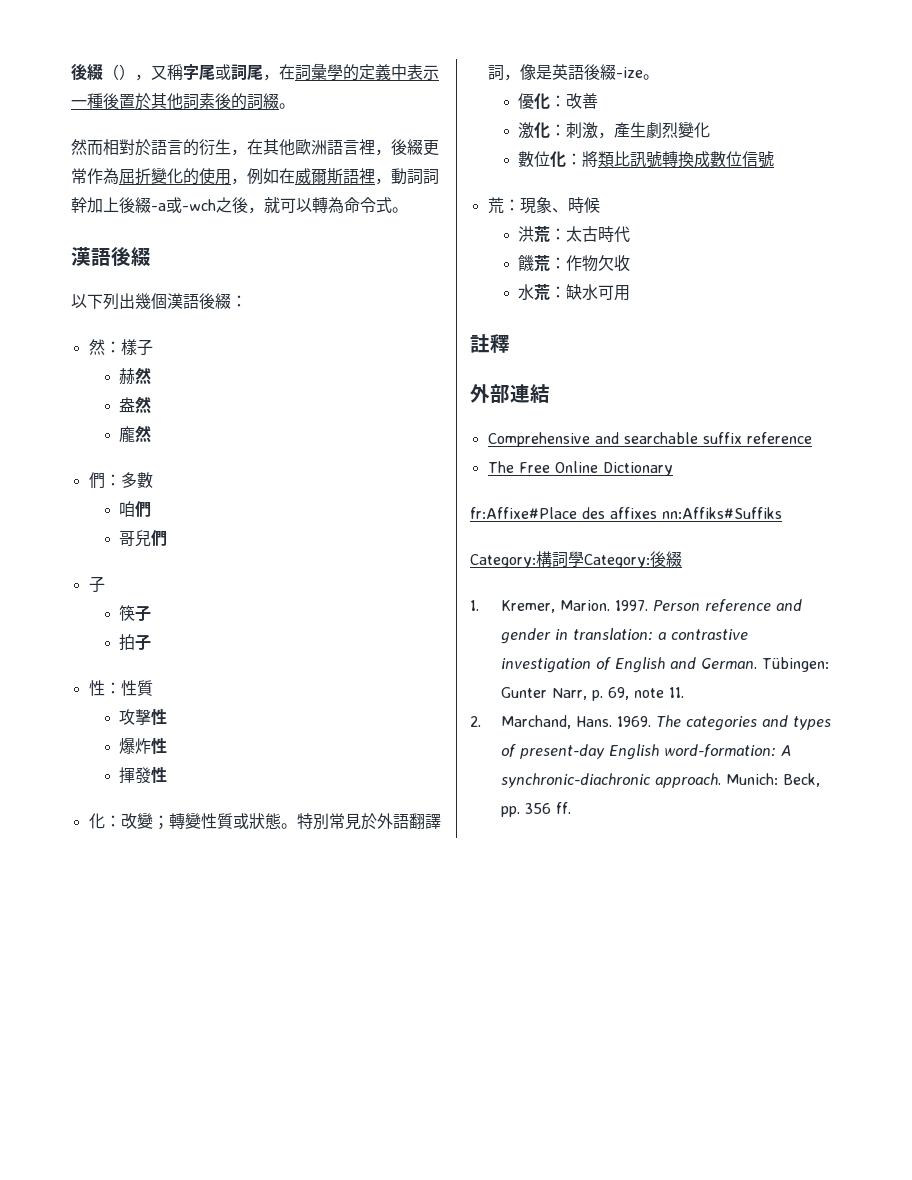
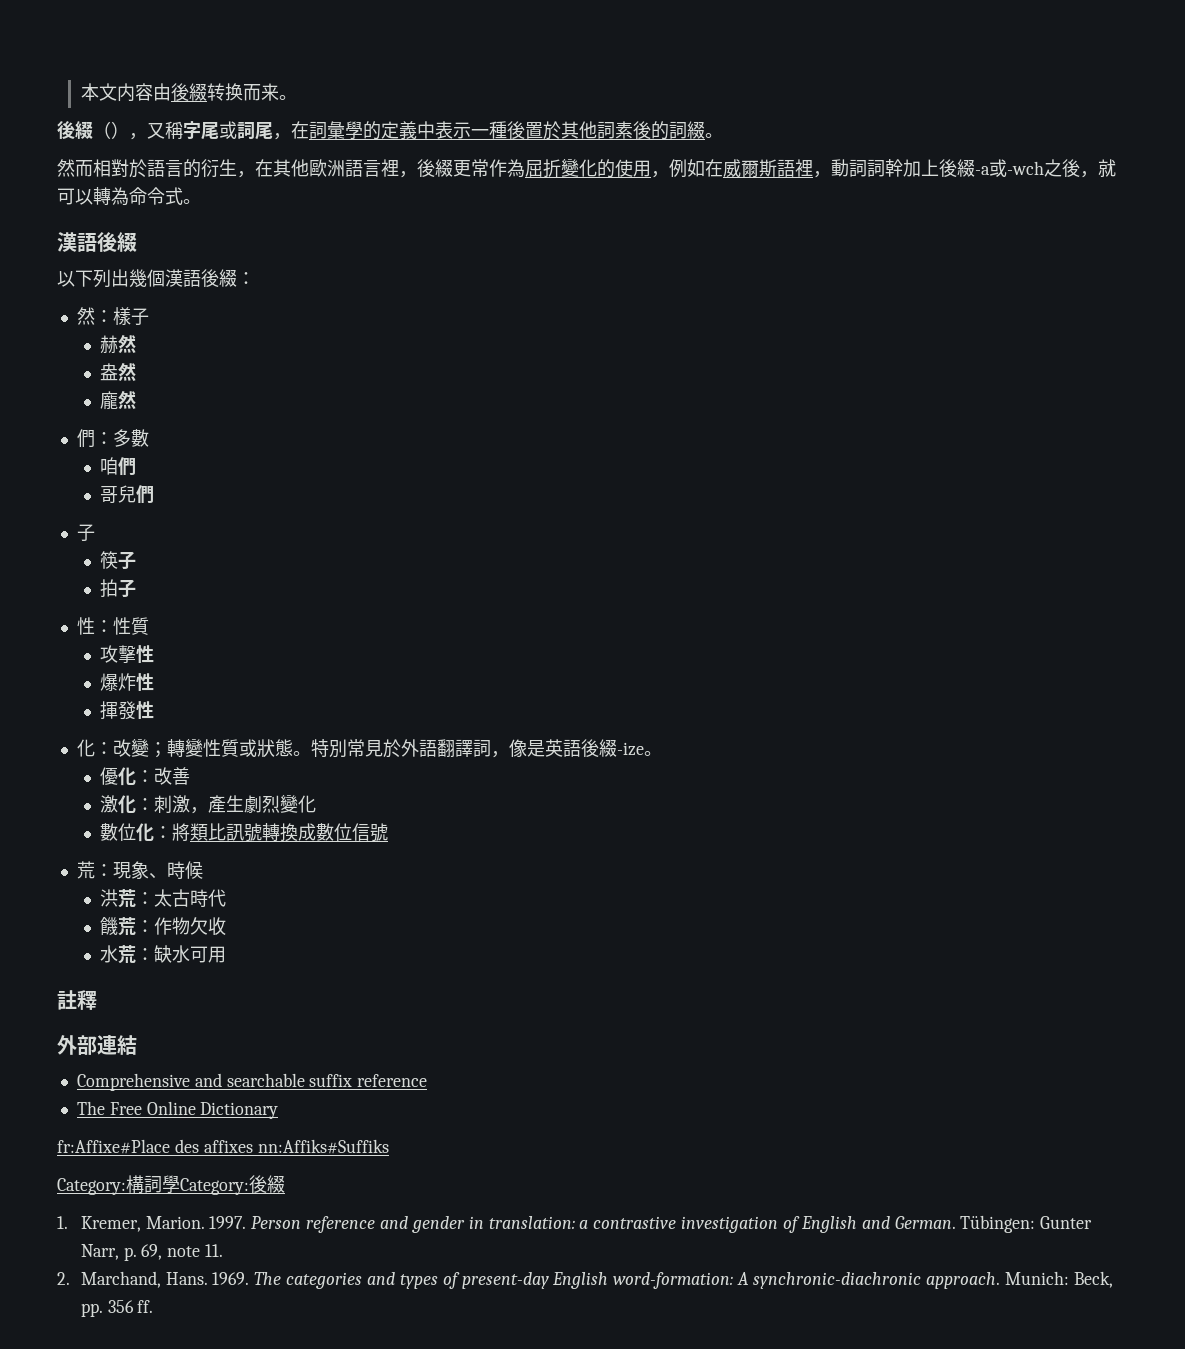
+ 本文内容由後綴转换而来。

